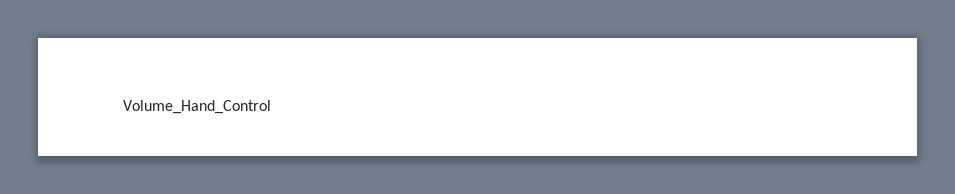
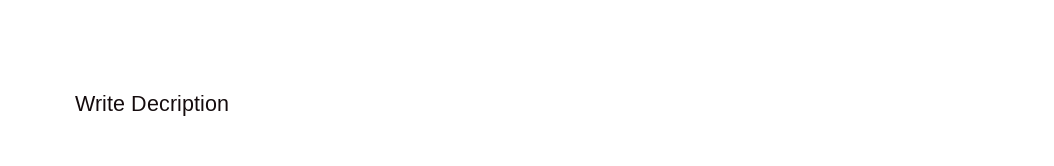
- Volume_Hand_Control
+ Write Decription

